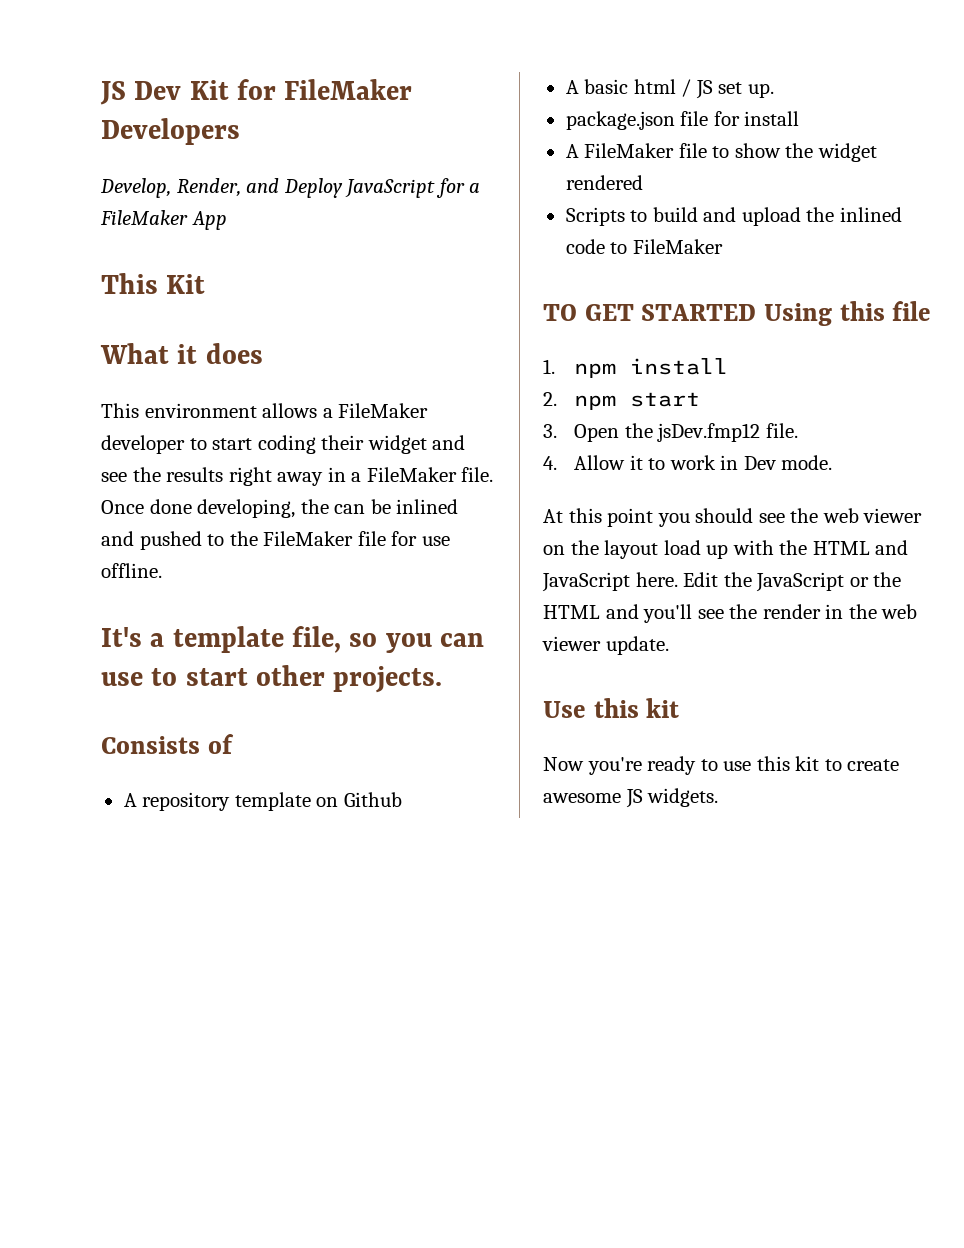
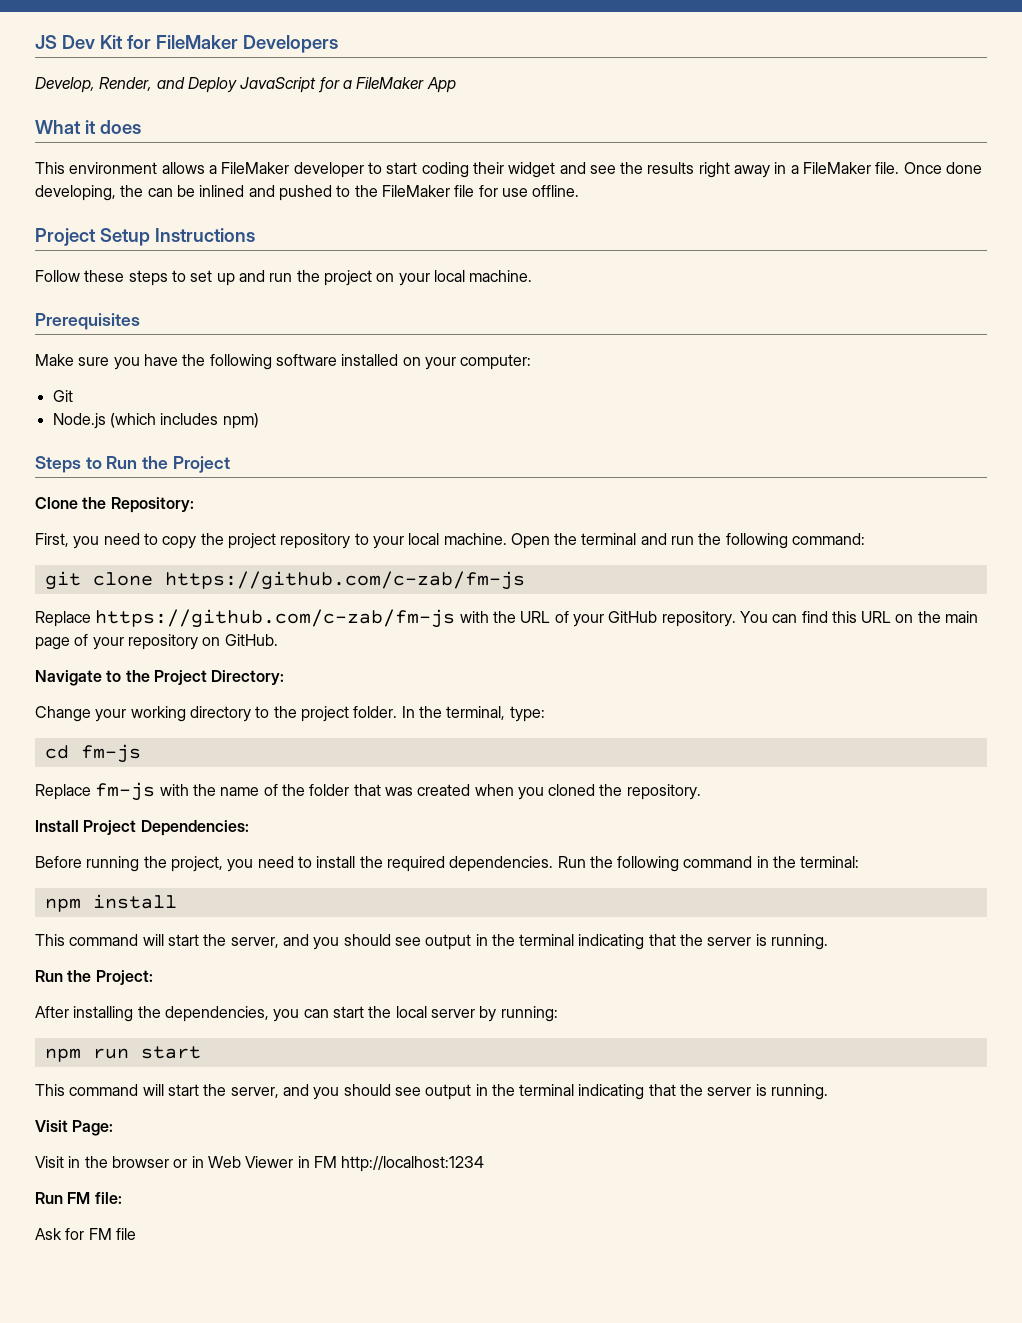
- This Kit
- It's a template file, so you can use to start other projects.
- Consists of
- A repository template on Github
- A basic html / JS set up.
- package.json file for install
- A FileMaker file to show the widget rendered
- Scripts to build and upload the inlined code to FileMaker
- TO GET STARTED Using this file
- 1. npm install
- 2. npm start
- 3. Open the jsDev.fmp12 file.
- 4. Allow it to work in Dev mode.
- At this point you should see the web viewer on the layout load up with the HTML and JavaScript here. Edit the JavaScript or the HTML and you'll see the render in the web viewer update.
- Use this kit
- Now you're ready to use this kit to create awesome JS widgets.
+ Project Setup Instructions
+ Follow these steps to set up and run the project on your local machine.
+ Prerequisites
+ Make sure you have the following software installed on your computer:
+ Git
+ Node.js (which includes npm)
+ Steps to Run the Project
+ Clone the Repository:
+ First, you need to copy the project repository to your local machine. Open the terminal and run the following command:
+ git clone https://github.com/c-zab/fm-js
+ Replace https://github.com/c-zab/fm-js with the URL of your GitHub repository. You can find this URL on the main page of your repository on GitHub.
+ Navigate to the Project Directory:
+ Change your working directory to the project folder. In the terminal, type:
+ cd fm-js
+ Replace fm-js with the name of the folder that was created when you cloned the repository.
+ Install Project Dependencies:
+ Before running the project, you need to install the required dependencies. Run the following command in the terminal:
+ npm install
+ This command will start the server, and you should see output in the terminal indicating that the server is running.
+ Run the Project:
+ After installing the dependencies, you can start the local server by running:
+ npm run start
+ This command will start the server, and you should see output in the terminal indicating that the server is running.
+ Visit Page:
+ Visit in the browser or in Web Viewer in FM http://localhost:1234
+ Run FM file:
+ Ask for FM file

